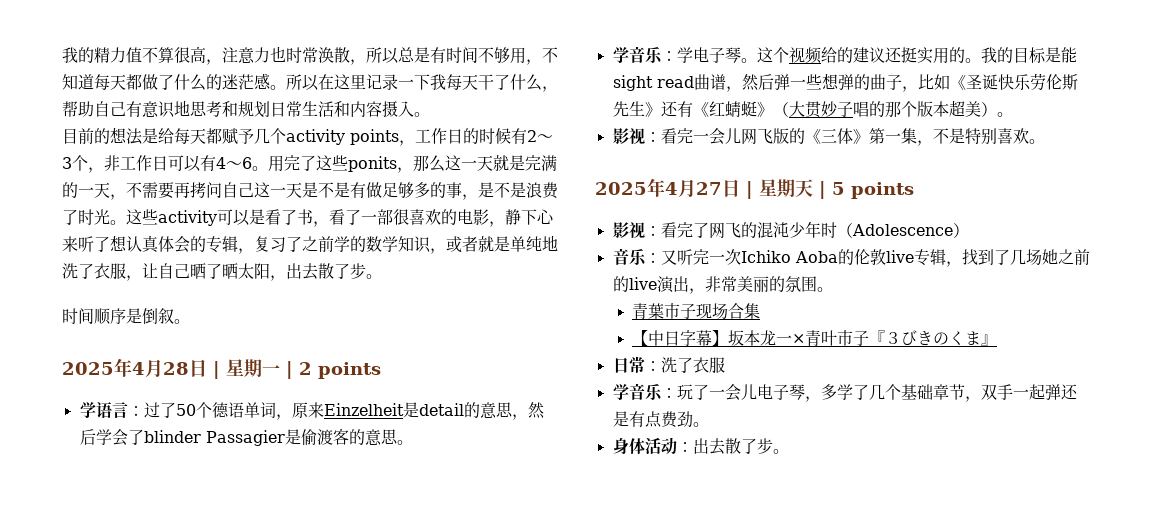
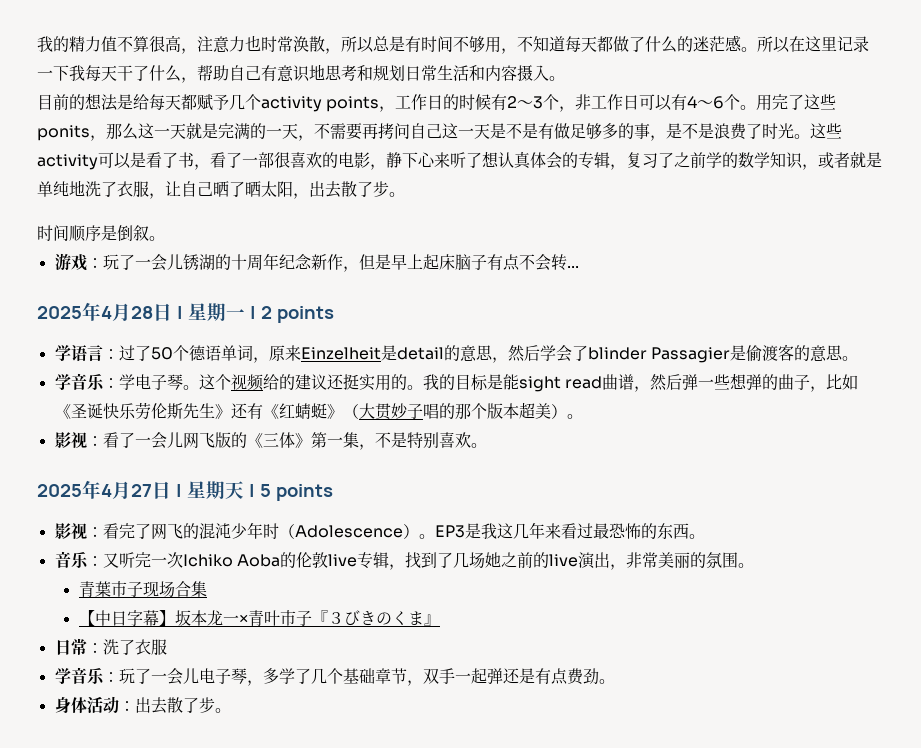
- 目前的想法是给每天都赋予几个activity points，工作日的时候有2～3个，非工作日可以有4～6。
+ 目前的想法是给每天都赋予几个activity points，工作日的时候有2～3个，非工作日可以有4～6个。
+ 游戏：玩了一会儿锈湖的十周年纪念新作，但是早上起床脑子有点不会转...
- 影视：看完一会儿网飞版的《三体》第一集，不是特别喜欢。
+ 影视：看了一会儿网飞版的《三体》第一集，不是特别喜欢。
- 影视：看完了网飞的混沌少年时（Adolescence）
+ 影视：看完了网飞的混沌少年时（Adolescence）。EP3是我这几年来看过最恐怖的东西。

